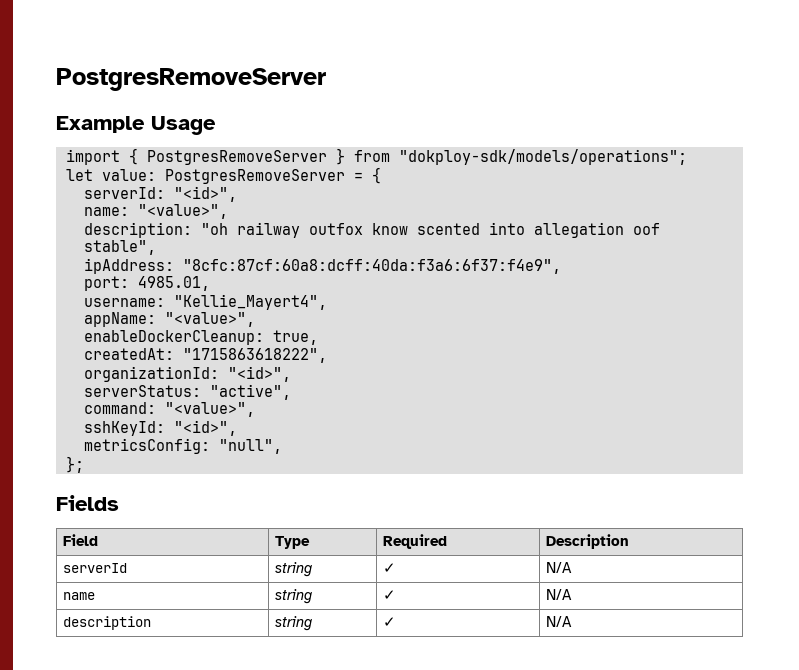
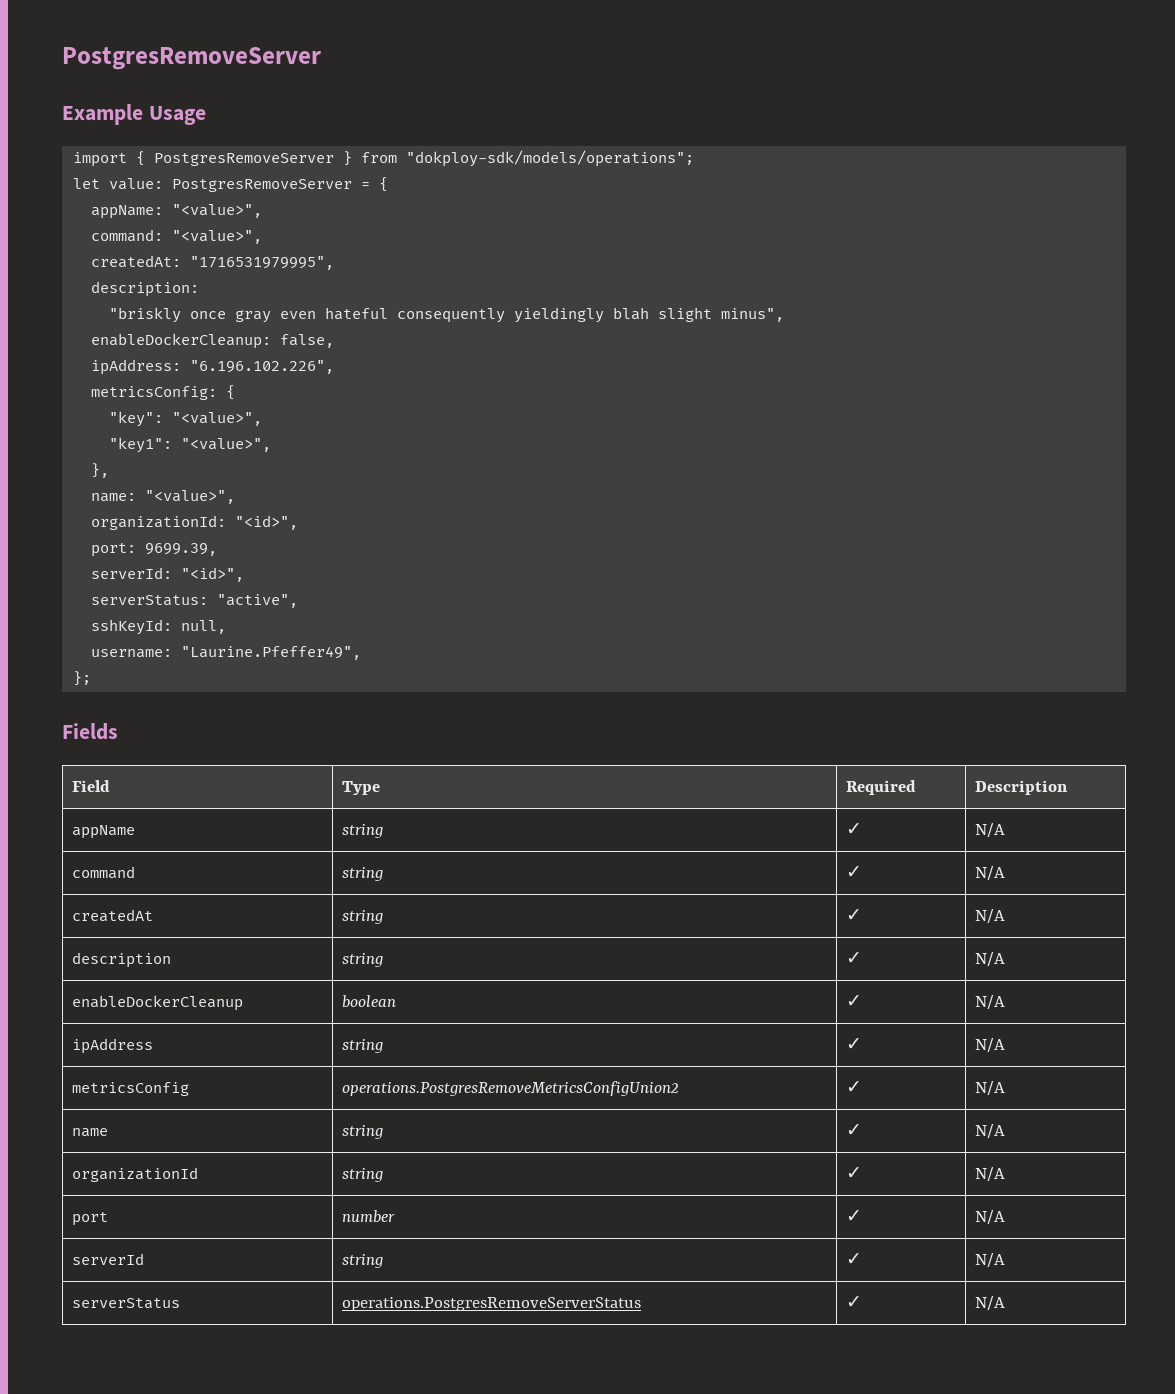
+ appName: "<value>",
+ command: "<value>",
+ createdAt: "1716531979995",
+ description:
+ "briskly once gray even hateful consequently yieldingly blah slight minus",
+ enableDockerCleanup: false,
+ ipAddress: "6.196.102.226",
+ metricsConfig: {
+ "key": "<value>",
+ "key1": "<value>",
+ },
+ name: "<value>",
+ organizationId: "<id>",
+ port: 9699.39,
  serverId: "<id>",
- name: "<value>",
- description: "oh railway outfox know scented into allegation oof stable",
- ipAddress: "8cfc:87cf:60a8:dcff:40da:f3a6:6f37:f4e9",
- port: 4985.01,
- username: "Kellie_Mayert4",
- appName: "<value>",
- enableDockerCleanup: true,
- createdAt: "1715863618222",
- organizationId: "<id>",
  serverStatus: "active",
- command: "<value>",
- sshKeyId: "<id>",
- metricsConfig: "null",
+ sshKeyId: null,
+ username: "Laurine.Pfeffer49",
- serverId | string | ✓ | N/A
- name | string | ✓ | N/A
+ appName | string | ✓ | N/A
+ command | string | ✓ | N/A
+ createdAt | string | ✓ | N/A
+ enableDockerCleanup | boolean | ✓ | N/A
+ ipAddress | string | ✓ | N/A
+ metricsConfig | operations.PostgresRemoveMetricsConfigUnion2 | ✓ | N/A
+ name | string | ✓ | N/A
+ organizationId | string | ✓ | N/A
+ port | number | ✓ | N/A
+ serverId | string | ✓ | N/A
+ serverStatus | operations.PostgresRemoveServerStatus | ✓ | N/A

